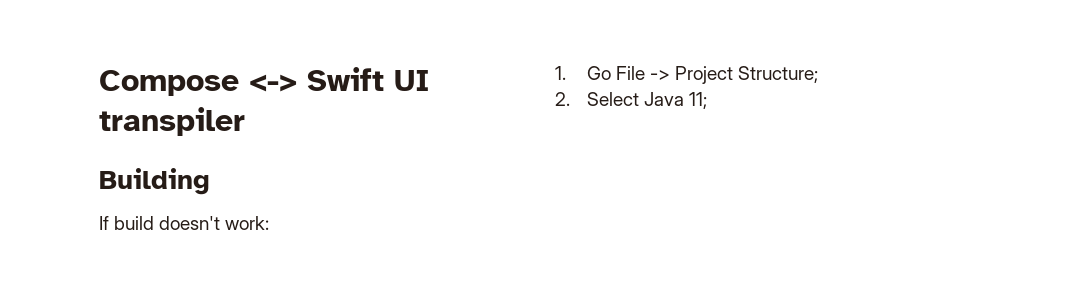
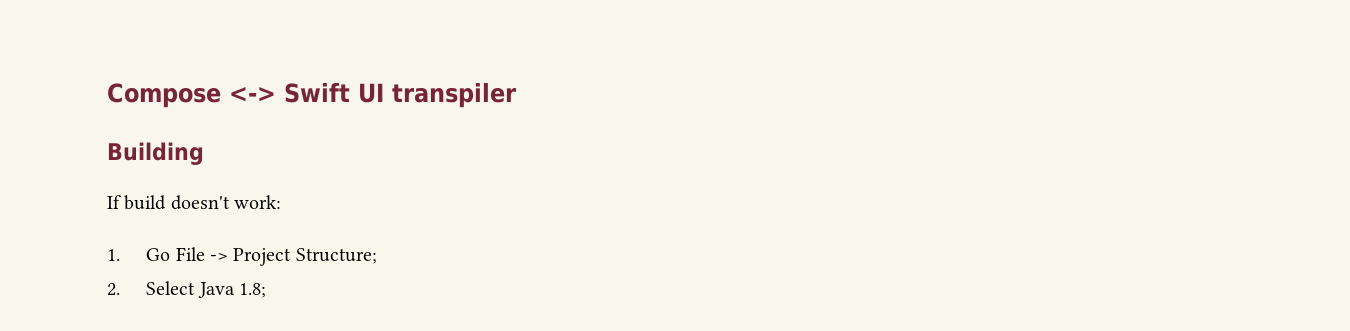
- 2. Select Java 11;
+ 2. Select Java 1.8;

